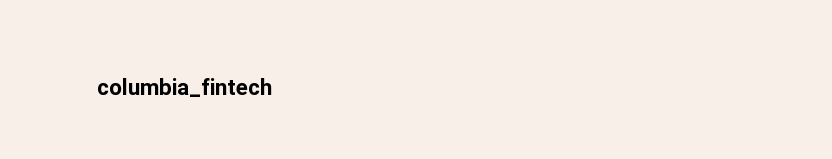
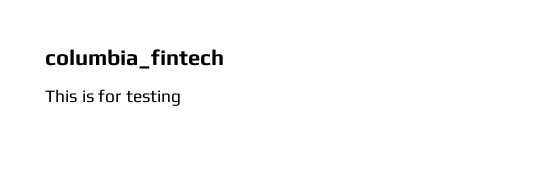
+ This is for testing

